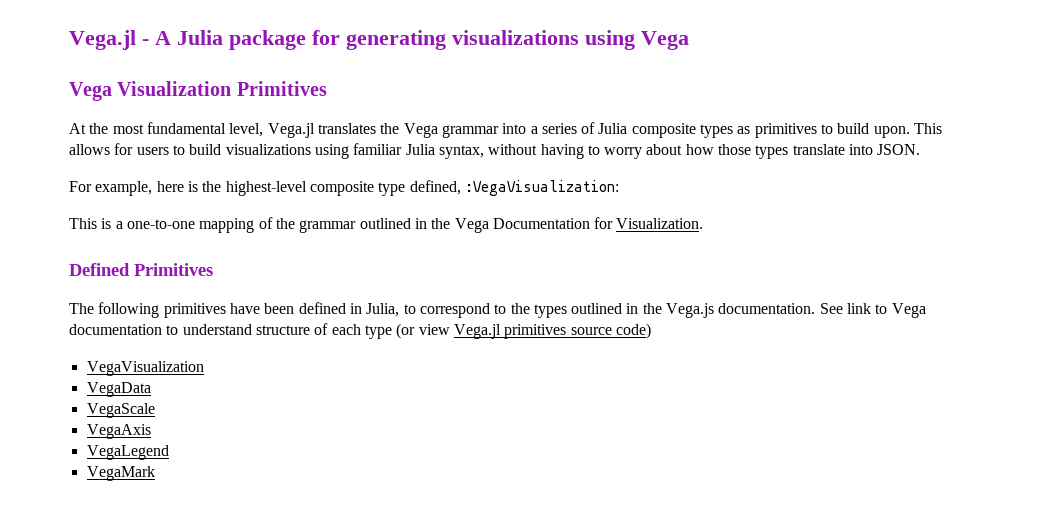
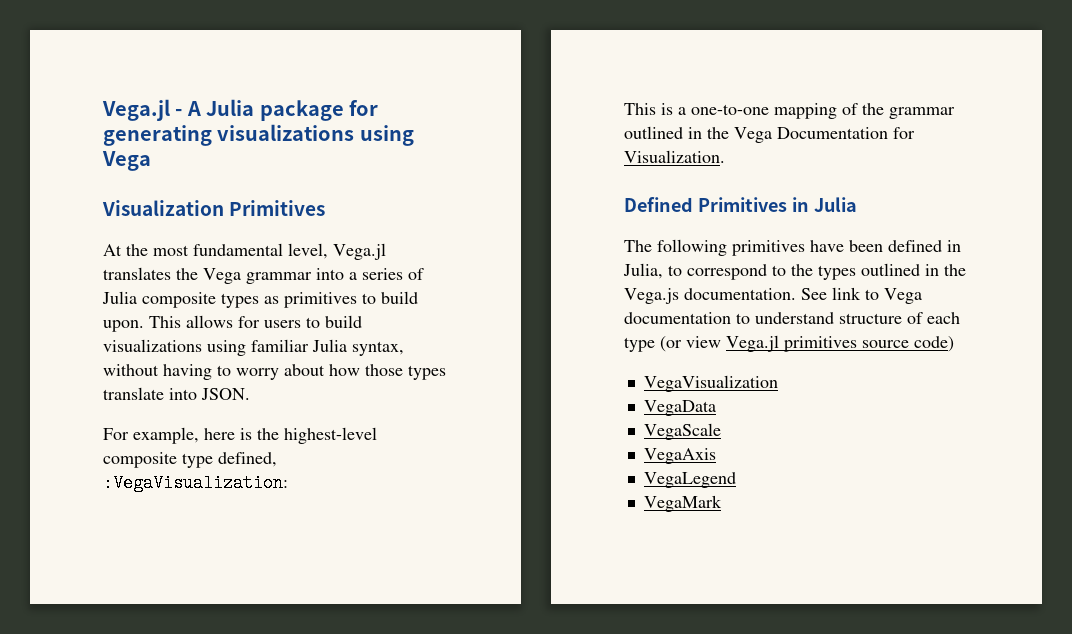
- Vega Visualization Primitives
+ Visualization Primitives
- Defined Primitives
+ Defined Primitives in Julia

